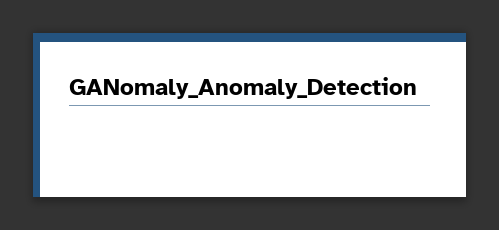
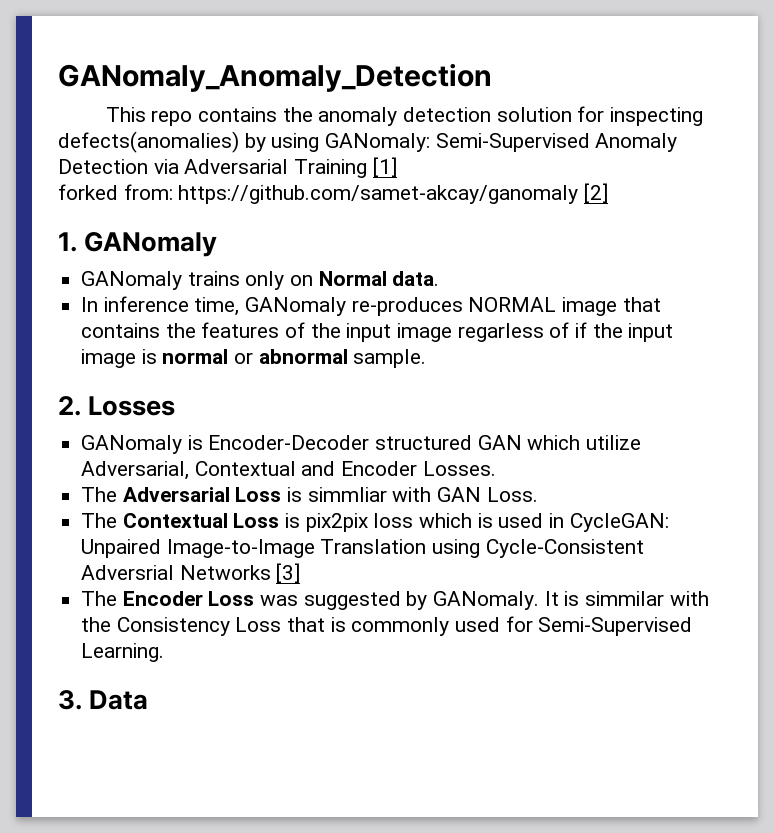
+ This repo contains the anomaly detection solution for inspecting defects(anomalies) by using GANomaly: Semi-Supervised Anomaly Detection via Adversarial Training [1]
+ forked from: https://github.com/samet-akcay/ganomaly [2]
+ 1. GANomaly
+ GANomaly trains only on Normal data.
+ In inference time, GANomaly re-produces NORMAL image that contains the features of the input image regarless of if the input image is normal or abnormal sample.
+ 2. Losses
+ GANomaly is Encoder-Decoder structured GAN which utilize Adversarial, Contextual and Encoder Losses.
+ The Adversarial Loss is simmliar with GAN Loss.
+ The Contextual Loss is pix2pix loss which is used in CycleGAN: Unpaired Image-to-Image Translation using Cycle-Consistent Adversrial Networks [3]
+ The Encoder Loss was suggested by GANomaly. It is simmilar with the Consistency Loss that is commonly used for Semi-Supervised Learning.
+ 3. Data

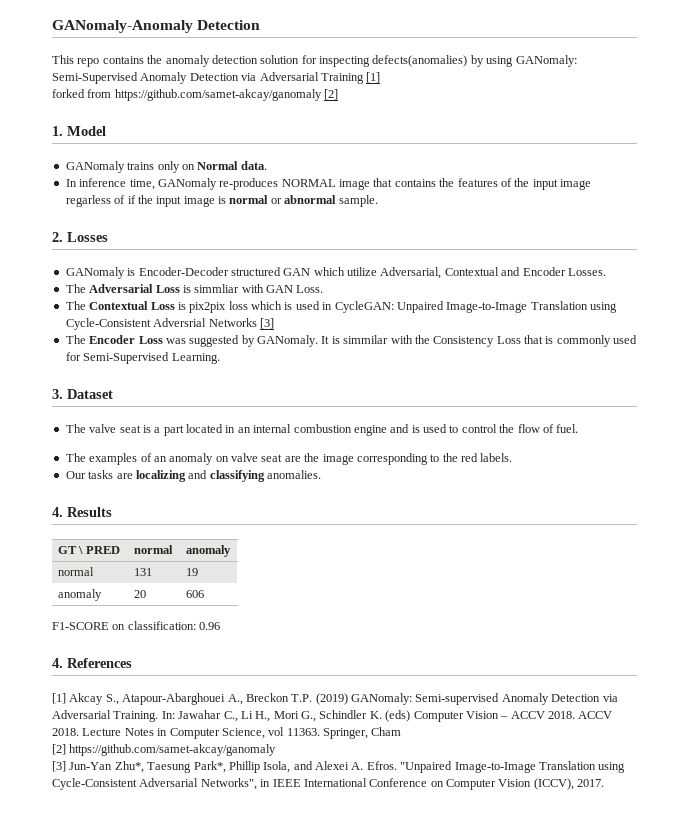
- GANomaly_Anomaly_Detection
+ GANomaly-Anomaly Detection
- forked from: https://github.com/samet-akcay/ganomaly [2]
+ forked from https://github.com/samet-akcay/ganomaly [2]
- 1. GANomaly
+ 1. Model
- 3. Data
+ 3. Dataset
+ The valve seat is a part located in an internal combustion engine and is used to control the flow of fuel.
+ The examples of an anomaly on valve seat are the image corresponding to the red labels.
+ Our tasks are localizing and classifying anomalies.
+ 4. Results
+ GT \ PRED | normal | anomaly
+ normal | 131 | 19
+ anomaly | 20 | 606
+ F1-SCORE on classification: 0.96
+ 4. References
+ [1] Akcay S., Atapour-Abarghouei A., Breckon T.P. (2019) GANomaly: Semi-supervised Anomaly Detection via Adversarial Training. In: Jawahar C., Li H., Mori G., Schindler K. (eds) Computer Vision – ACCV 2018. ACCV 2018. Lecture Notes in Computer Science, vol 11363. Springer, Cham
+ [2] https://github.com/samet-akcay/ganomaly
+ [3] Jun-Yan Zhu*, Taesung Park*, Phillip Isola, and Alexei A. Efros. "Unpaired Image-to-Image Translation using Cycle-Consistent Adversarial Networks", in IEEE International Conference on Computer Vision (ICCV), 2017.

